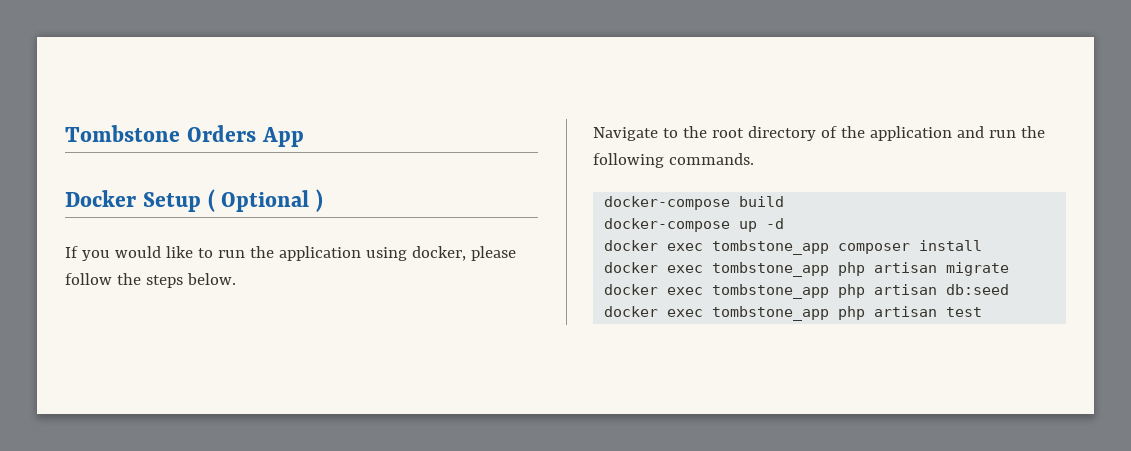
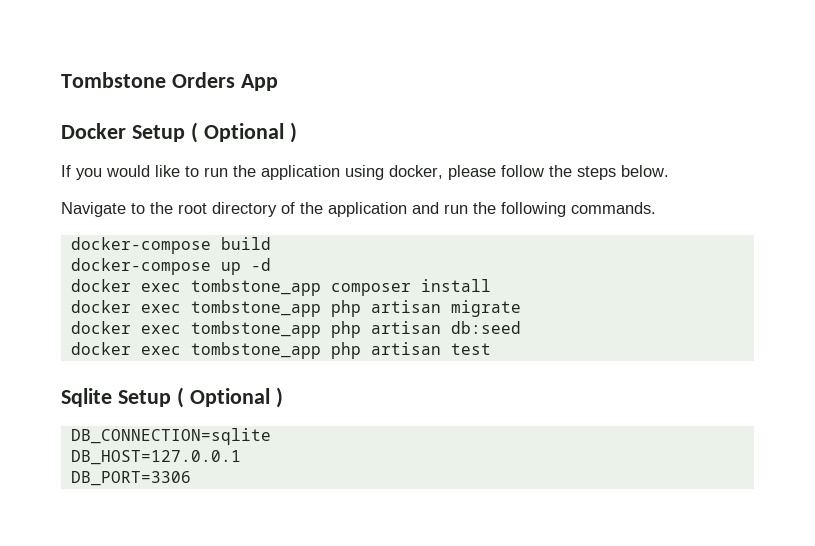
+ Sqlite Setup ( Optional )
+ DB_CONNECTION=sqlite
+ DB_HOST=127.0.0.1
+ DB_PORT=3306

